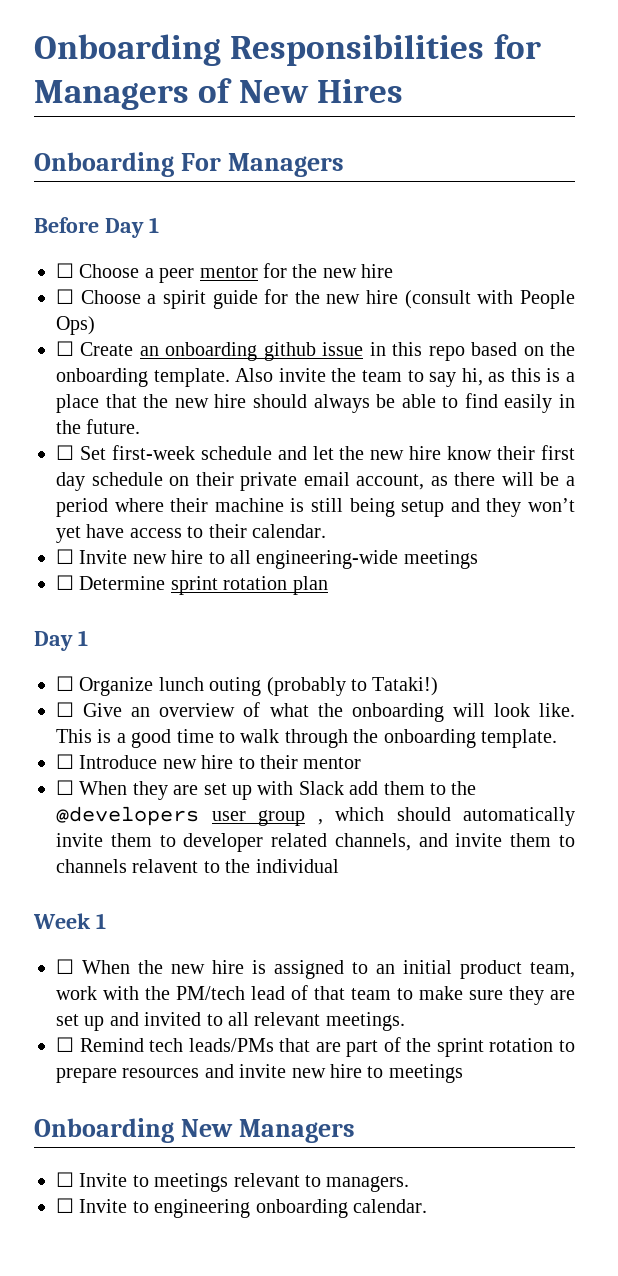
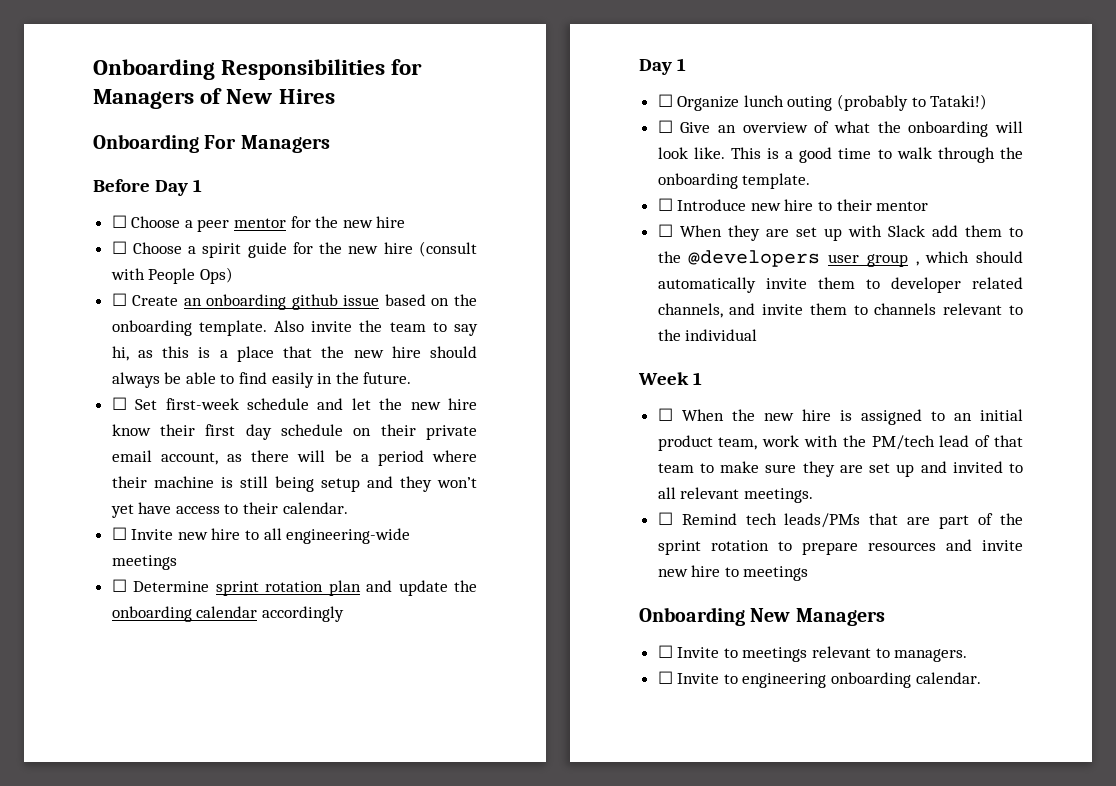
- ☐ Create an onboarding github issue in this repo based on the onboarding template.
+ ☐ Create an onboarding github issue based on the onboarding template.
- ☐ Determine sprint rotation plan
+ ☐ Determine sprint rotation plan and update the onboarding calendar accordingly
- ☐ When they are set up with Slack add them to the @developers user group , which should automatically invite them to developer related channels, and invite them to channels relavent to the individual
+ ☐ When they are set up with Slack add them to the @developers user group , which should automatically invite them to developer related channels, and invite them to channels relevant to the individual

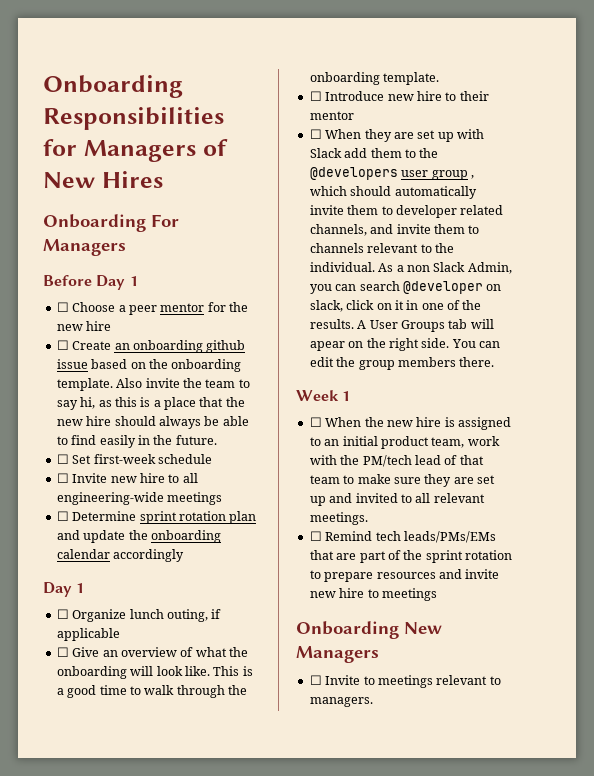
- ☐ Choose a spirit guide for the new hire (consult with People Ops)
- ☐ Set first-week schedule and let the new hire know their first day schedule on their private email account, as there will be a period where their machine is still being setup and they won’t yet have access to their calendar.
+ ☐ Set first-week schedule
- ☐ Organize lunch outing (probably to Tataki!)
+ ☐ Organize lunch outing, if applicable
- ☐ When they are set up with Slack add them to the @developers user group , which should automatically invite them to developer related channels, and invite them to channels relevant to the individual
+ ☐ When they are set up with Slack add them to the @developers user group , which should automatically invite them to developer related channels, and invite them to channels relevant to the individual. As a non Slack Admin, you can search @developer on slack, click on it in one of the results. A User Groups tab will apear on the right side. You can edit the group members there.
- ☐ Remind tech leads/PMs that are part of the sprint rotation to prepare resources and invite new hire to meetings
+ ☐ Remind tech leads/PMs/EMs that are part of the sprint rotation to prepare resources and invite new hire to meetings
- ☐ Invite to engineering onboarding calendar.

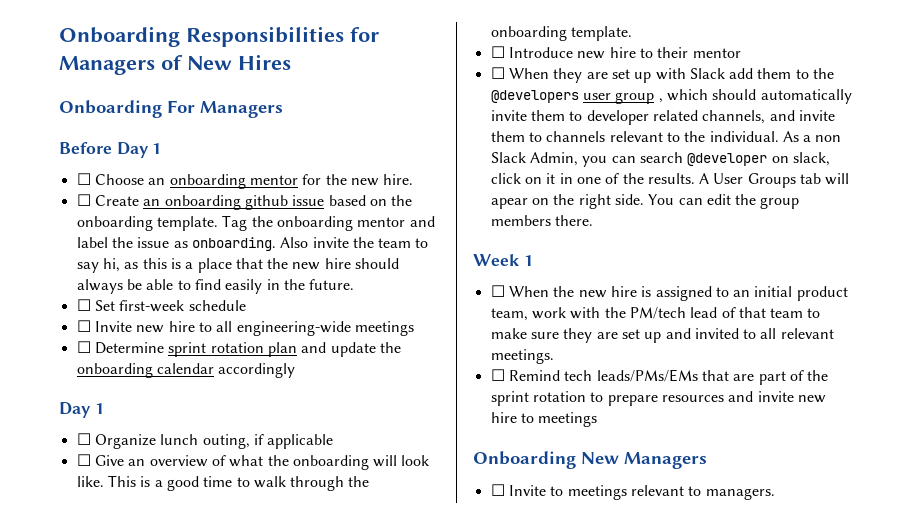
- ☐ Choose a peer mentor for the new hire
+ ☐ Choose an onboarding mentor for the new hire.
+ Tag the onboarding mentor and label the issue as onboarding.

